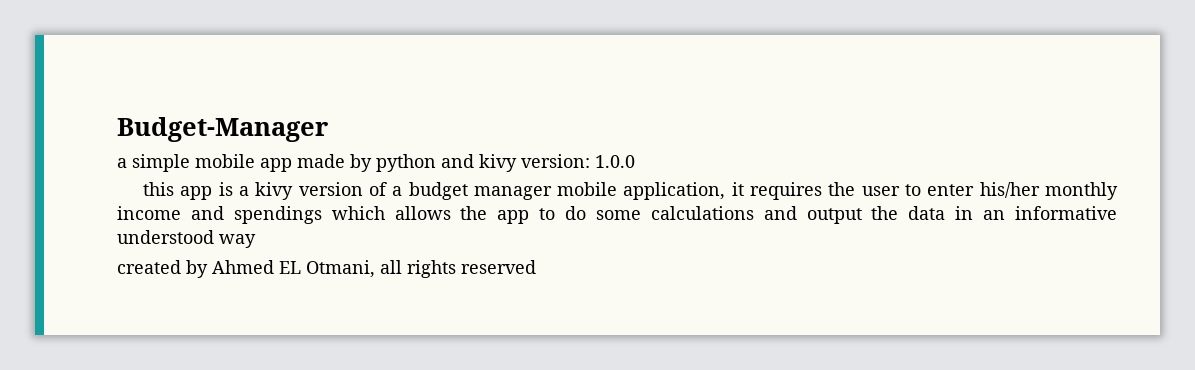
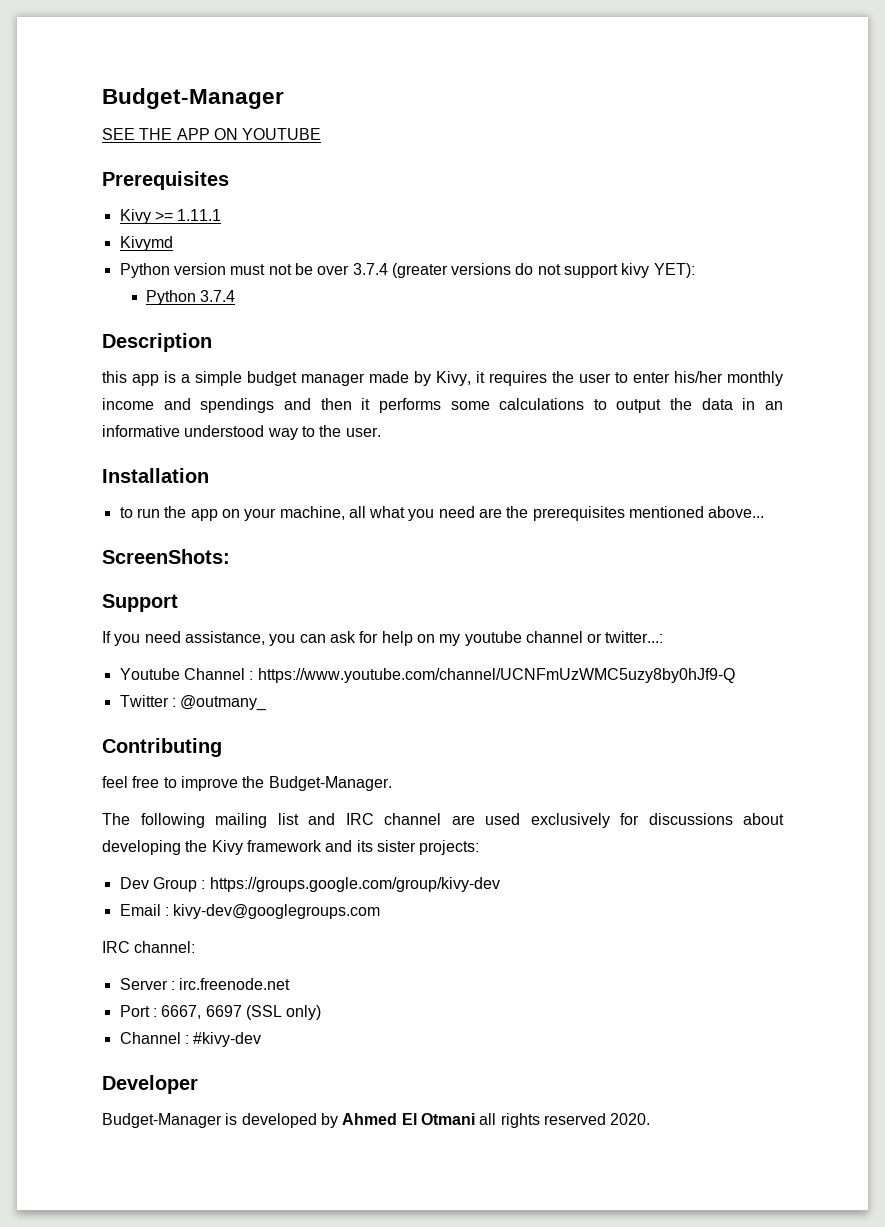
- a simple mobile app made by python and kivy version: 1.0.0
- this app is a kivy version of a budget manager mobile application, it requires the user to enter his/her monthly income and spendings which allows the app to do some calculations and output the data in an informative understood way
- created by Ahmed EL Otmani, all rights reserved
+ SEE THE APP ON YOUTUBE
+ Prerequisites
+ Kivy >= 1.11.1
+ Kivymd
+ Python version must not be over 3.7.4 (greater versions do not support kivy YET):
+ Python 3.7.4
+ Description
+ this app is a simple budget manager made by Kivy, it requires the user to enter his/her monthly income and spendings and then it performs some calculations to output the data in an informative understood way to the user.
+ Installation
+ to run the app on your machine, all what you need are the prerequisites mentioned above...
+ ScreenShots:
+ Support
+ If you need assistance, you can ask for help on my youtube channel or twitter...:
+ Youtube Channel : https://www.youtube.com/channel/UCNFmUzWMC5uzy8by0hJf9-Q
+ Twitter : @outmany_
+ Contributing
+ feel free to improve the Budget-Manager.
+ The following mailing list and IRC channel are used exclusively for discussions about developing the Kivy framework and its sister projects:
+ Dev Group : https://groups.google.com/group/kivy-dev
+ Email : kivy-dev@googlegroups.com
+ IRC channel:
+ Server : irc.freenode.net
+ Port : 6667, 6697 (SSL only)
+ Channel : #kivy-dev
+ Developer
+ Budget-Manager is developed by Ahmed El Otmani all rights reserved 2020.

